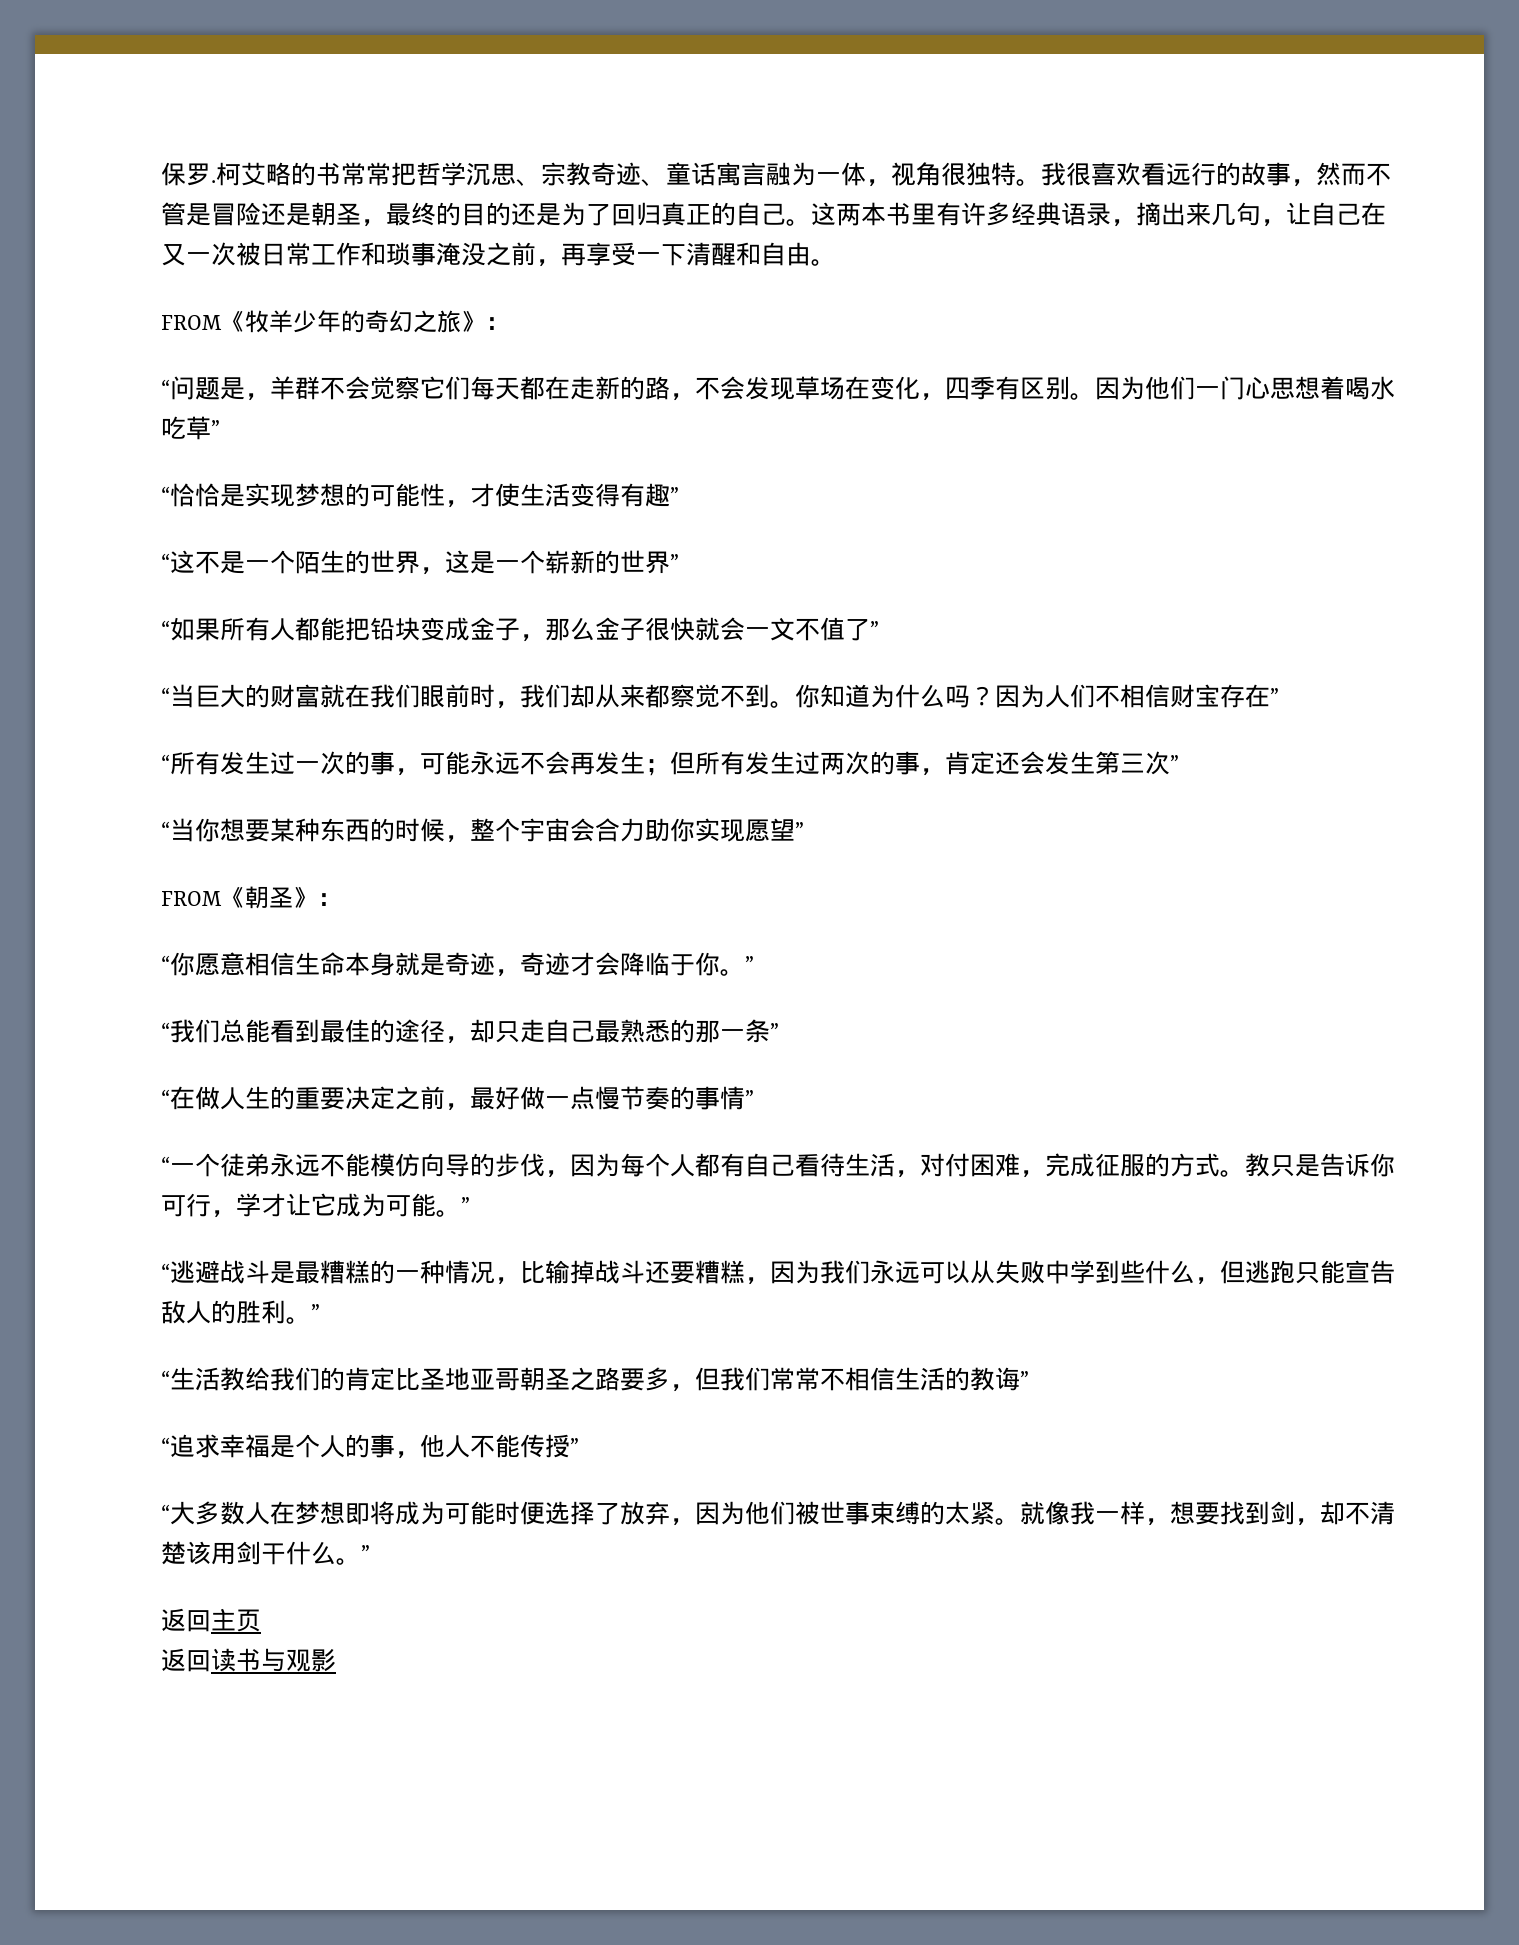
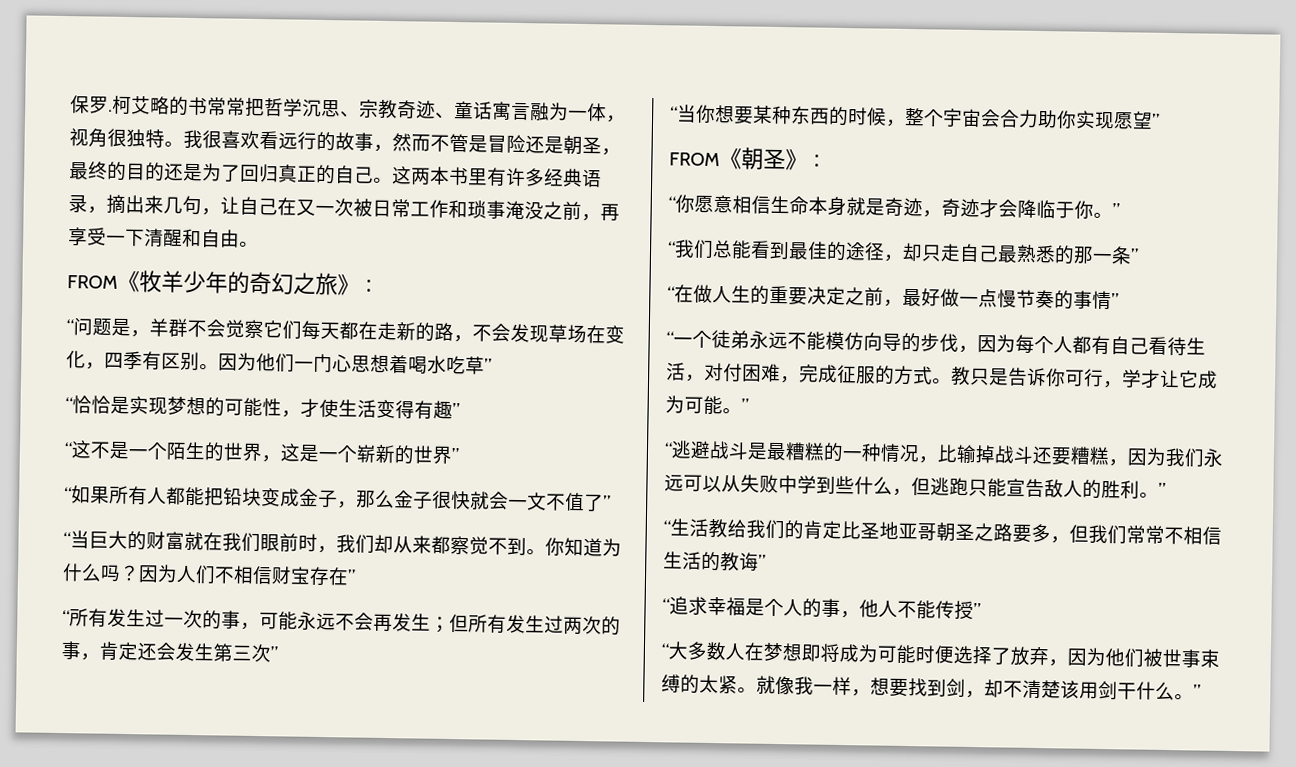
- 返回主页
- 返回读书与观影

